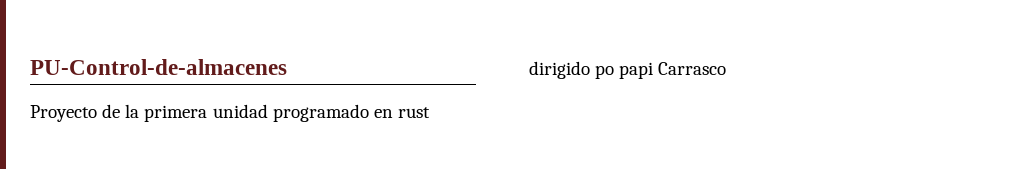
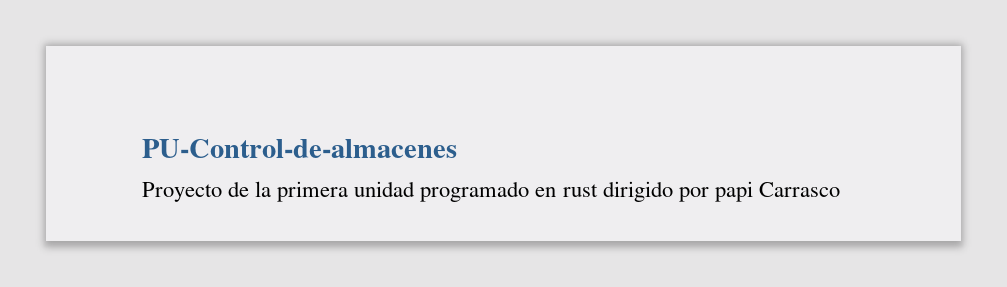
- Proyecto de la primera unidad programado en rust dirigido po papi Carrasco
+ Proyecto de la primera unidad programado en rust dirigido por papi Carrasco

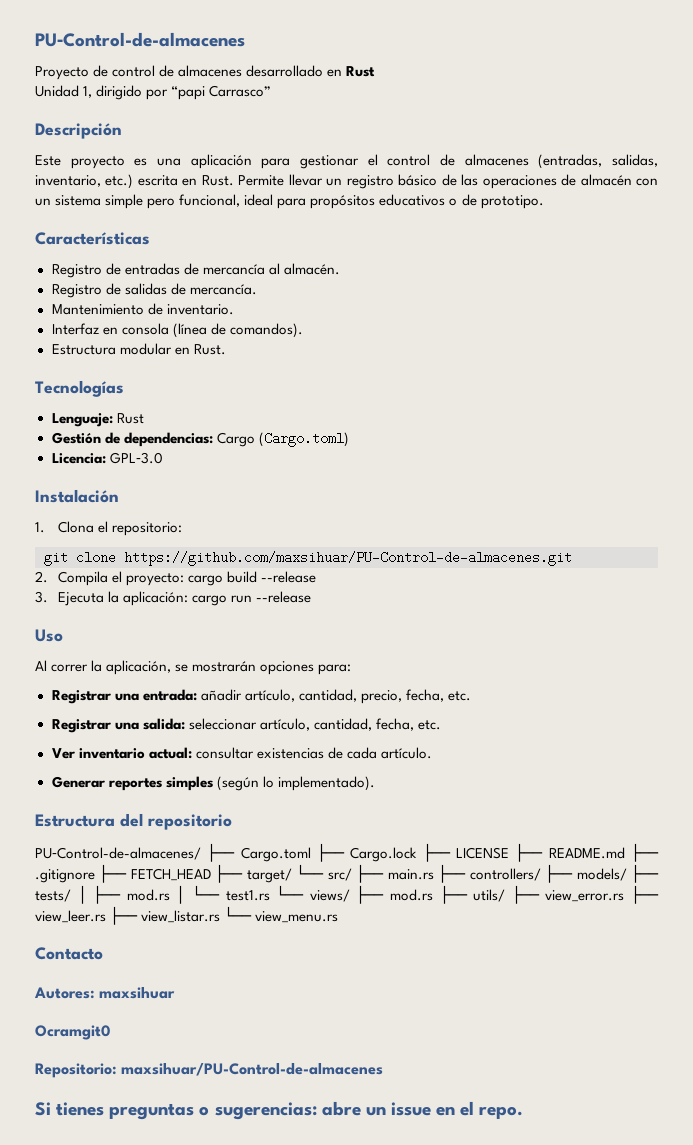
- Proyecto de la primera unidad programado en rust dirigido por papi Carrasco
+ Proyecto de control de almacenes desarrollado en Rust
+ Unidad 1, dirigido por “papi Carrasco”
+ Descripción
+ Este proyecto es una aplicación para gestionar el control de almacenes (entradas, salidas, inventario, etc.) escrita en Rust. Permite llevar un registro básico de las operaciones de almacén con un sistema simple pero funcional, ideal para propósitos educativos o de prototipo.
+ Características
+ Registro de entradas de mercancía al almacén.
+ Registro de salidas de mercancía.
+ Mantenimiento de inventario.
+ Interfaz en consola (línea de comandos).
+ Estructura modular en Rust.
+ Tecnologías
+ Lenguaje: Rust
+ Gestión de dependencias: Cargo (Cargo.toml)
+ Licencia: GPL‑3.0
+ Instalación
+ 1. Clona el repositorio:
+ git clone https://github.com/maxsihuar/PU-Control-de-almacenes.git
+ 2. Compila el proyecto: cargo build --release
+ 3. Ejecuta la aplicación: cargo run --release
+ Uso
+ Al correr la aplicación, se mostrarán opciones para:
+ Registrar una entrada: añadir artículo, cantidad, precio, fecha, etc.
+ Registrar una salida: seleccionar artículo, cantidad, fecha, etc.
+ Ver inventario actual: consultar existencias de cada artículo.
+ Generar reportes simples (según lo implementado).
+ Estructura del repositorio
+ PU‑Control-de-almacenes/ ├── Cargo.toml ├── Cargo.lock ├── LICENSE ├── README.md ├── .gitignore ├── FETCH_HEAD ├── target/ └── src/ ├── main.rs ├── controllers/ ├── models/ ├── tests/ │ ├── mod.rs │ └── test1.rs └── views/ ├── mod.rs ├── utils/ ├── view_error.rs ├── view_leer.rs ├── view_listar.rs └── view_menu.rs
+ Contacto
+ Autores: maxsihuar
+ Ocramgit0
+ Repositorio: maxsihuar/PU-Control-de-almacenes
+ Si tienes preguntas o sugerencias: abre un issue en el repo.

